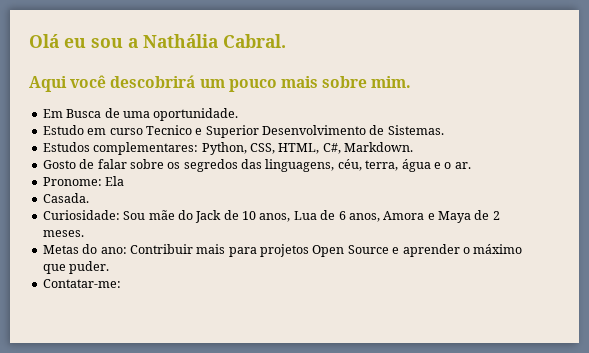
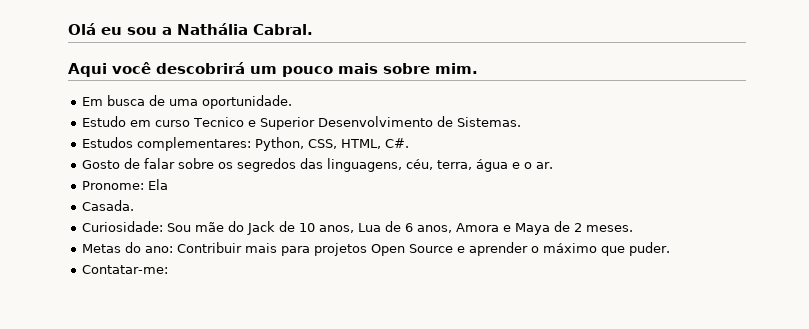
- Em Busca de uma oportunidade.
+ Em busca de uma oportunidade.
- Estudos complementares: Python, CSS, HTML, C#, Markdown.
+ Estudos complementares: Python, CSS, HTML, C#.

